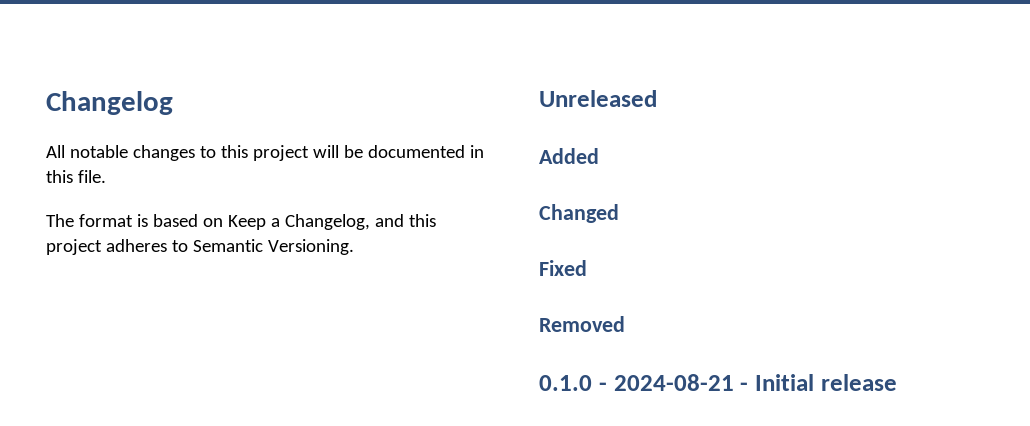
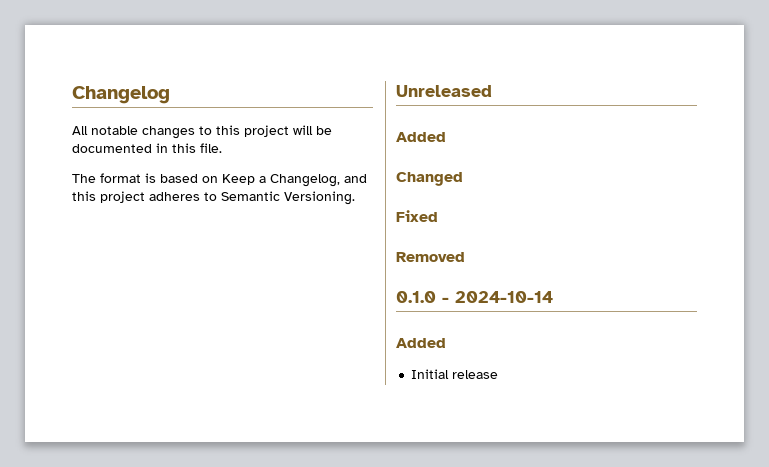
- 0.1.0 - 2024-08-21 - Initial release
+ 0.1.0 - 2024-10-14
+ Added
+ Initial release

